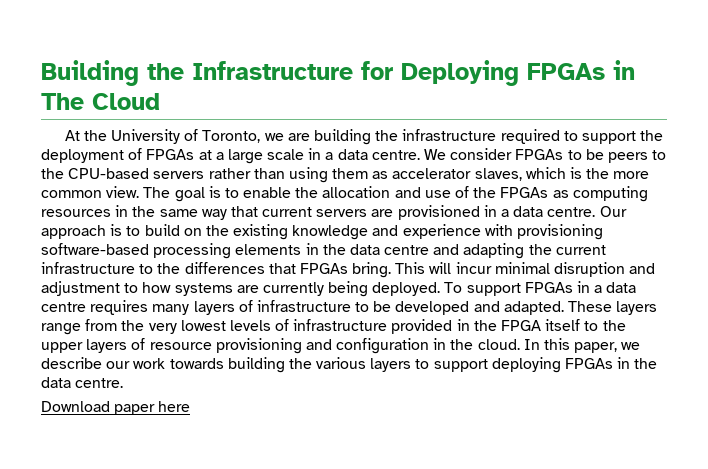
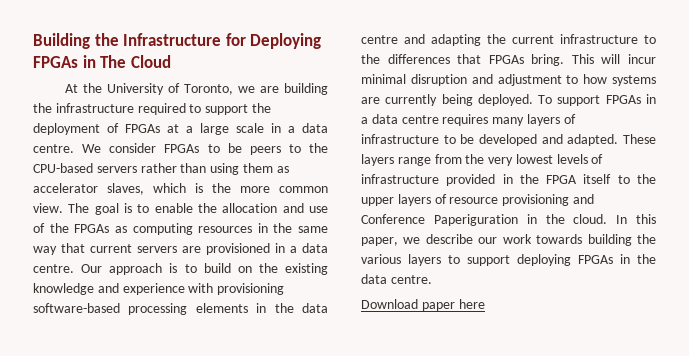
- These layers range from the very lowest levels of infrastructure provided in the FPGA itself to the upper layers of resource provisioning and configuration in the cloud.
+ These layers range from the very lowest levels of infrastructure provided in the FPGA itself to the upper layers of resource provisioning and Conference Paperiguration in the cloud.

